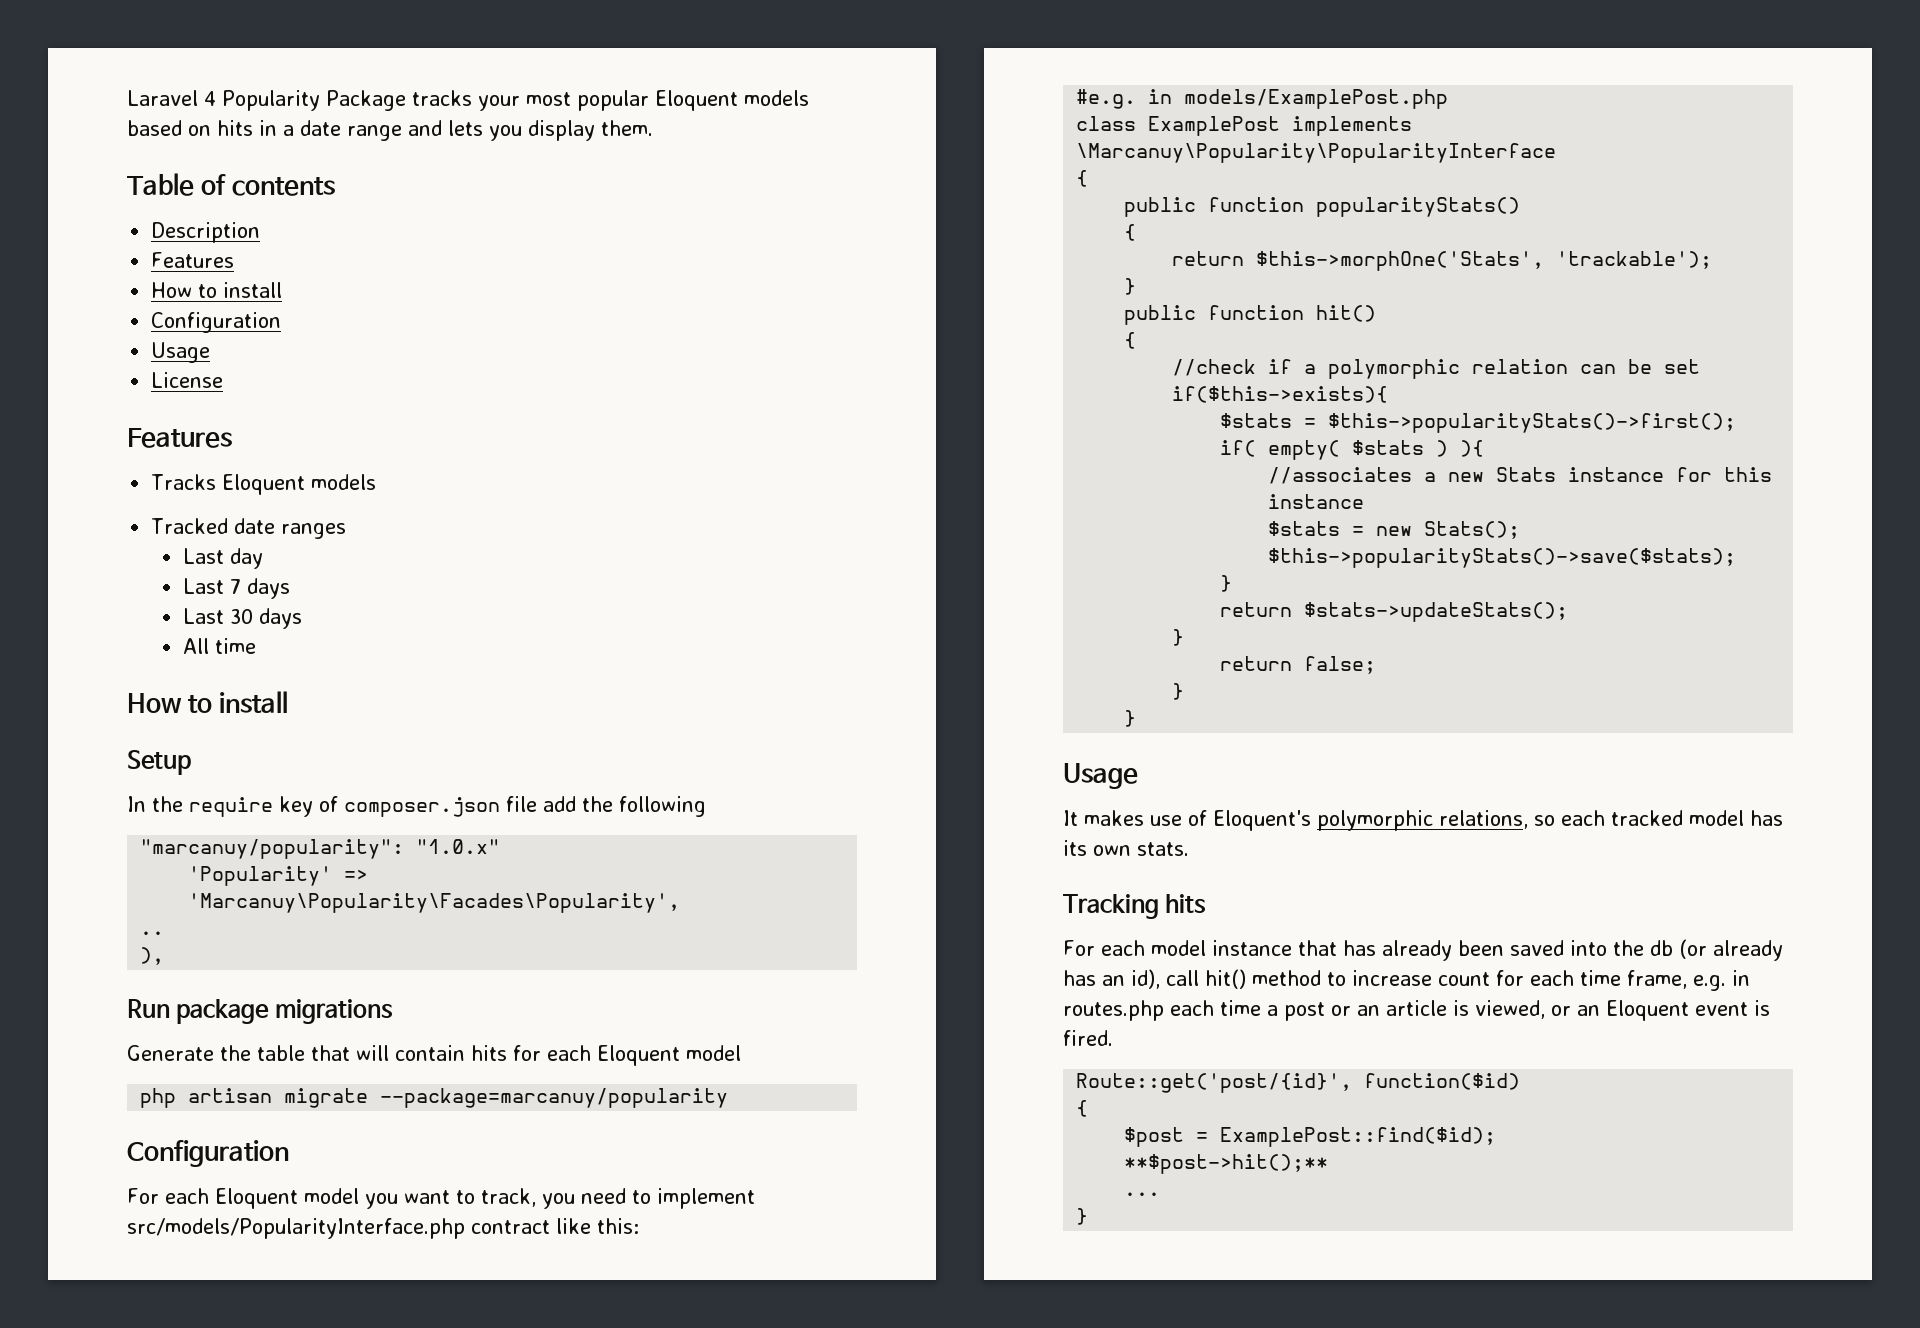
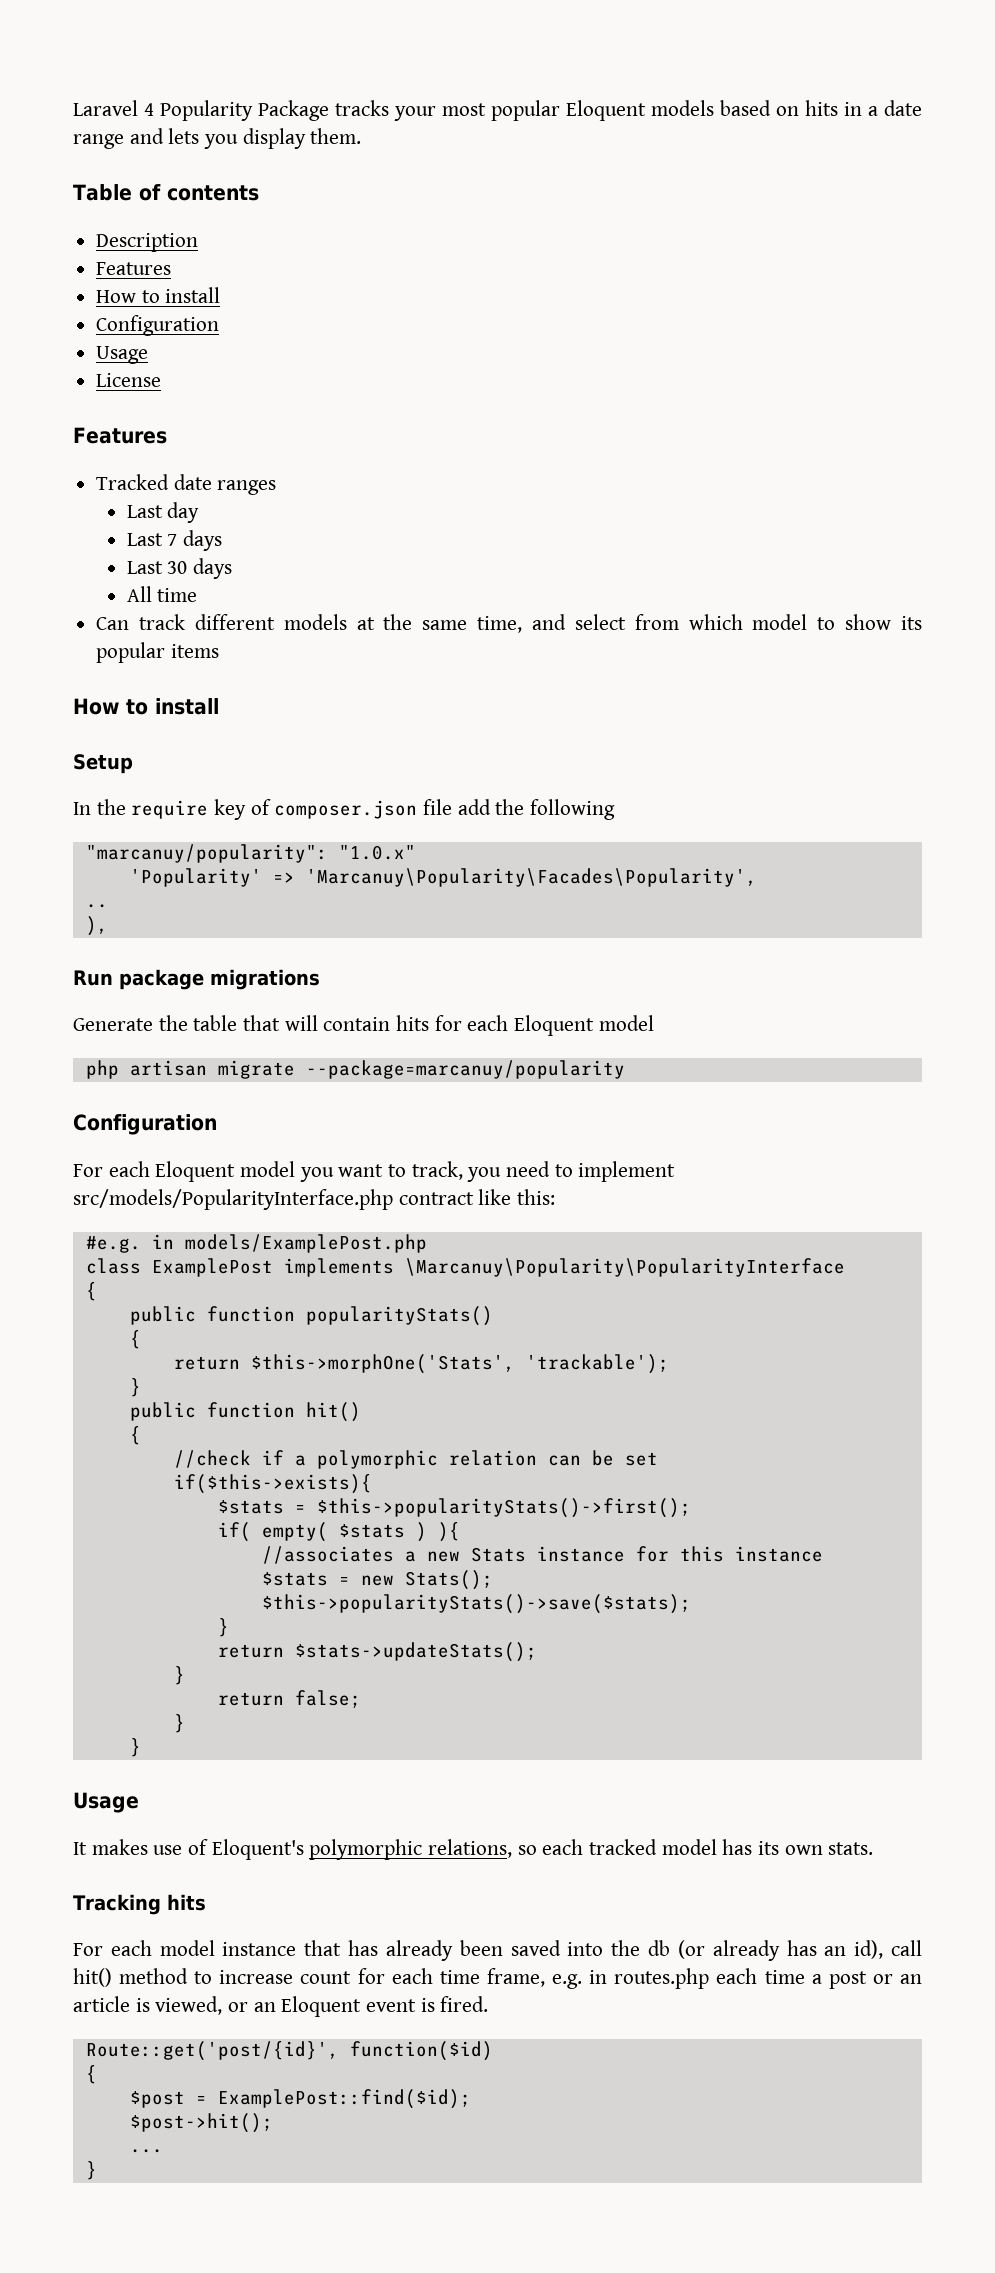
- Tracks Eloquent models
+ Can track different models at the same time, and select from which model to show its popular items
- **$post->hit();**
+ $post->hit();

